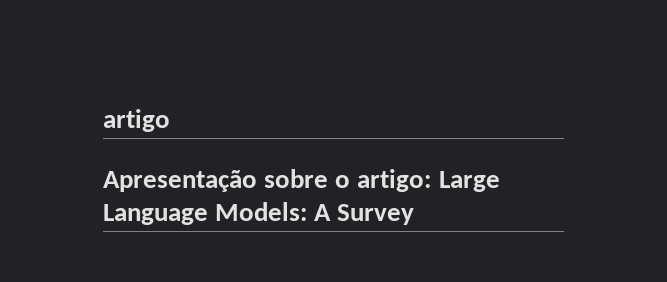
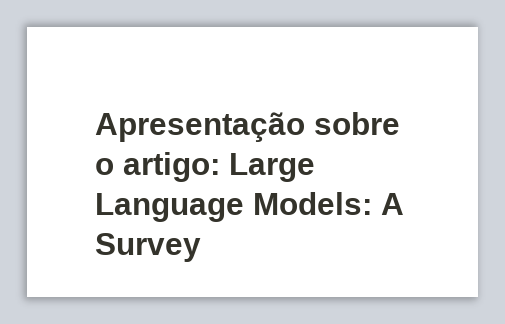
- artigo

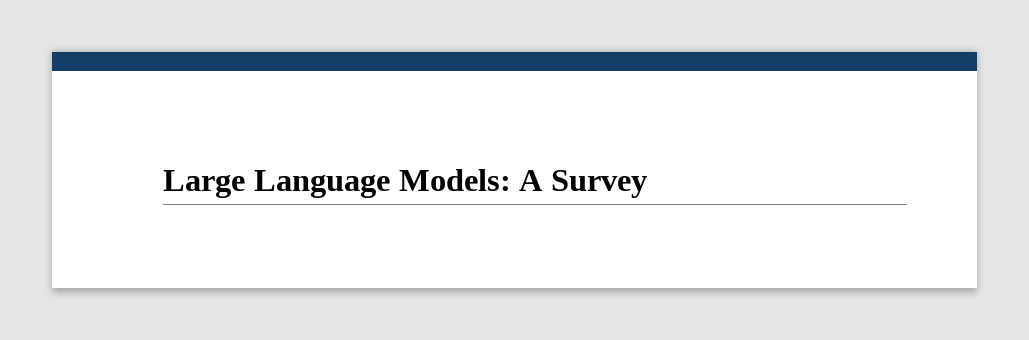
- Apresentação sobre o artigo: Large Language Models: A Survey
+ Large Language Models: A Survey

